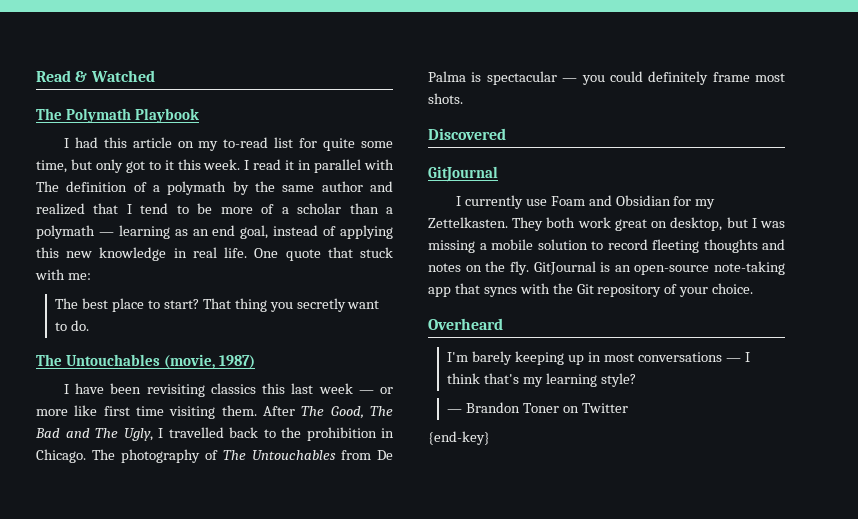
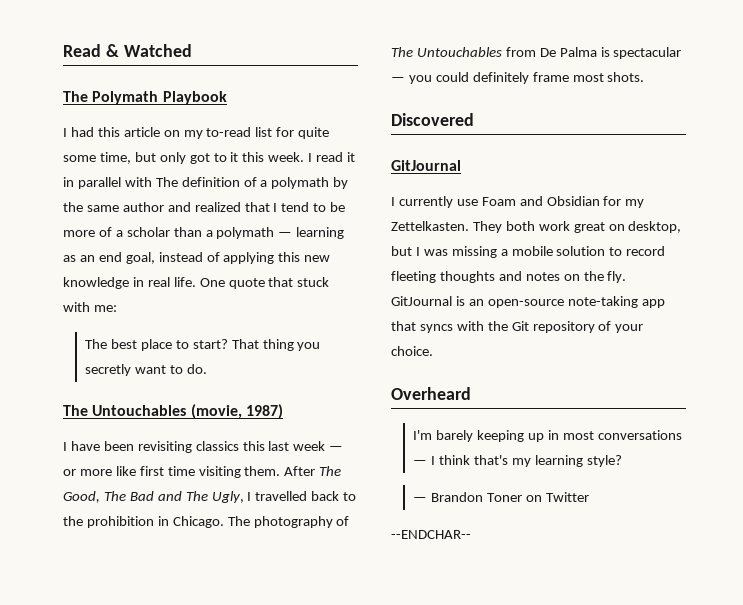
- {end-key}
+ --ENDCHAR--

